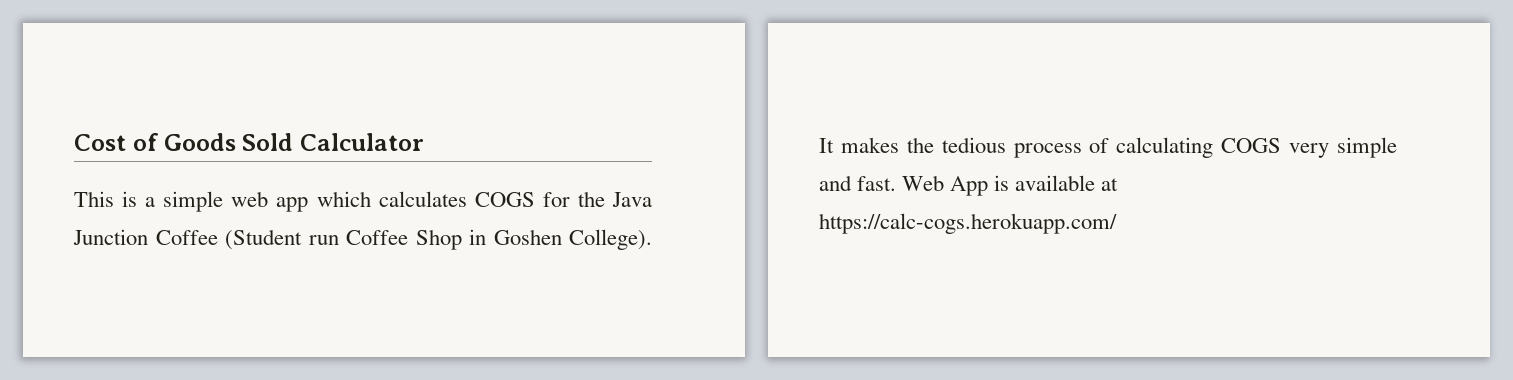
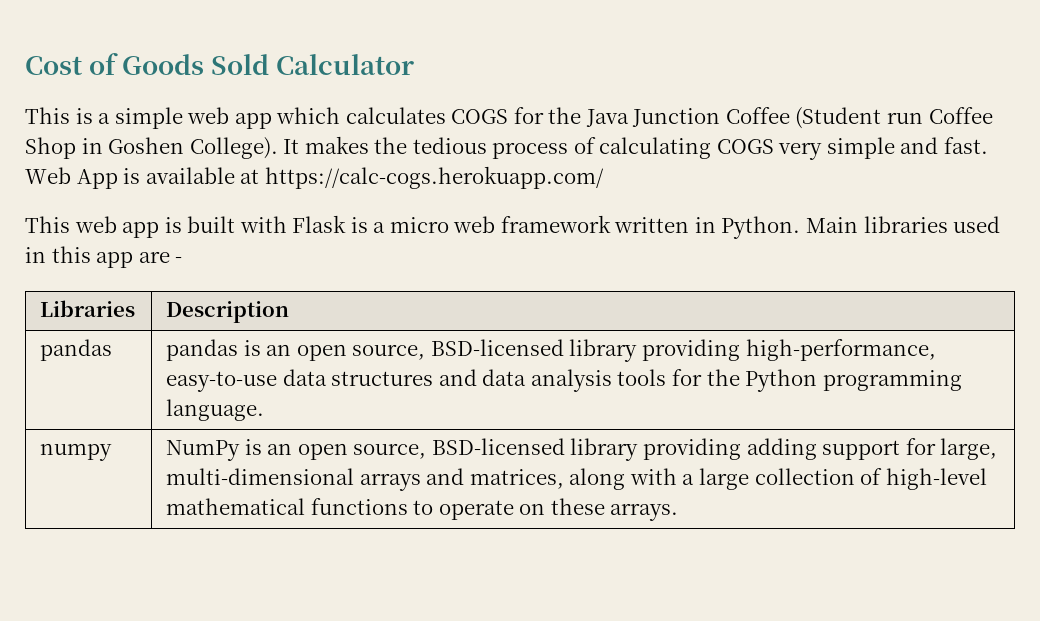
+ This web app is built with Flask is a micro web framework written in Python. Main libraries used in this app are -
+ Libraries | Description
+ pandas | pandas is an open source, BSD-licensed library providing high-performance, easy-to-use data structures and data analysis tools for the Python programming language.
+ numpy | NumPy is an open source, BSD-licensed library providing adding support for large, multi-dimensional arrays and matrices, along with a large collection of high-level mathematical functions to operate on these arrays.

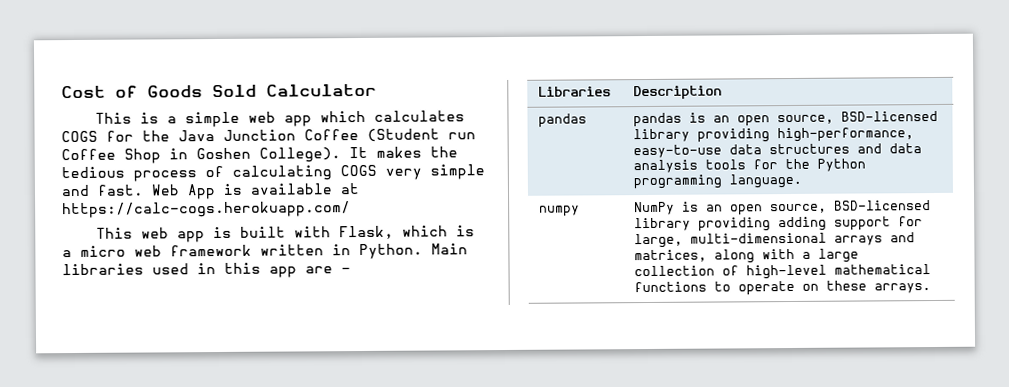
- This web app is built with Flask is a micro web framework written in Python.
+ This web app is built with Flask, which is a micro web framework written in Python.

